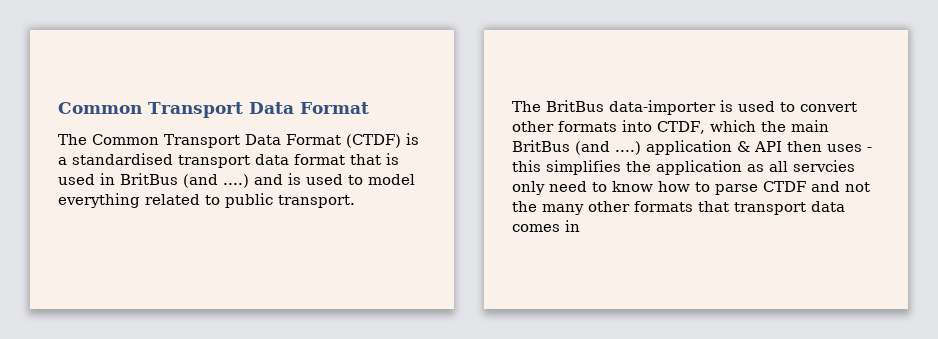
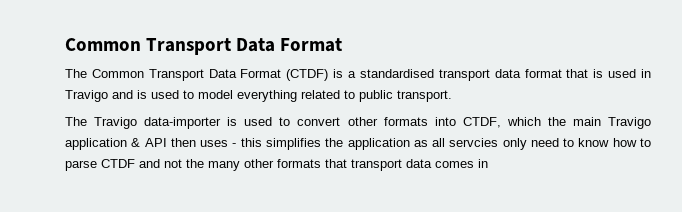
- The Common Transport Data Format (CTDF) is a standardised transport data format that is used in BritBus (and ....) and is used to model everything related to public transport.
+ The Common Transport Data Format (CTDF) is a standardised transport data format that is used in Travigo and is used to model everything related to public transport.
- The BritBus data-importer is used to convert other formats into CTDF, which the main BritBus (and ....) application & API then uses - this simplifies the application as all servcies only need to know how to parse CTDF and not the many other formats that transport data comes in
+ The Travigo data-importer is used to convert other formats into CTDF, which the main Travigo application & API then uses - this simplifies the application as all servcies only need to know how to parse CTDF and not the many other formats that transport data comes in

